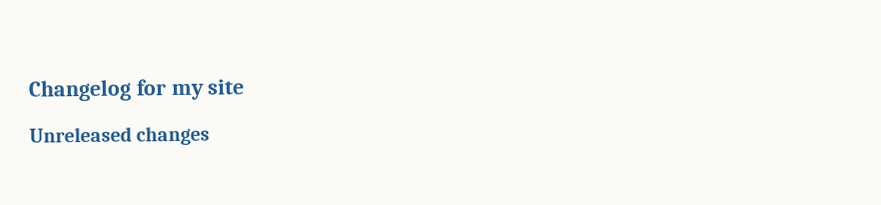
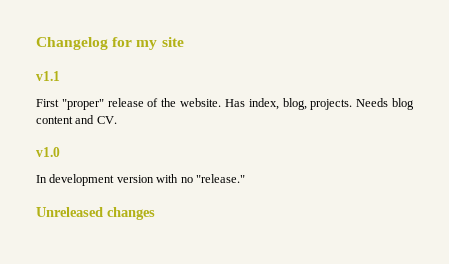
+ v1.1
+ First "proper" release of the website. Has index, blog, projects. Needs blog content and CV.
+ v1.0
+ In development version with no "release."

